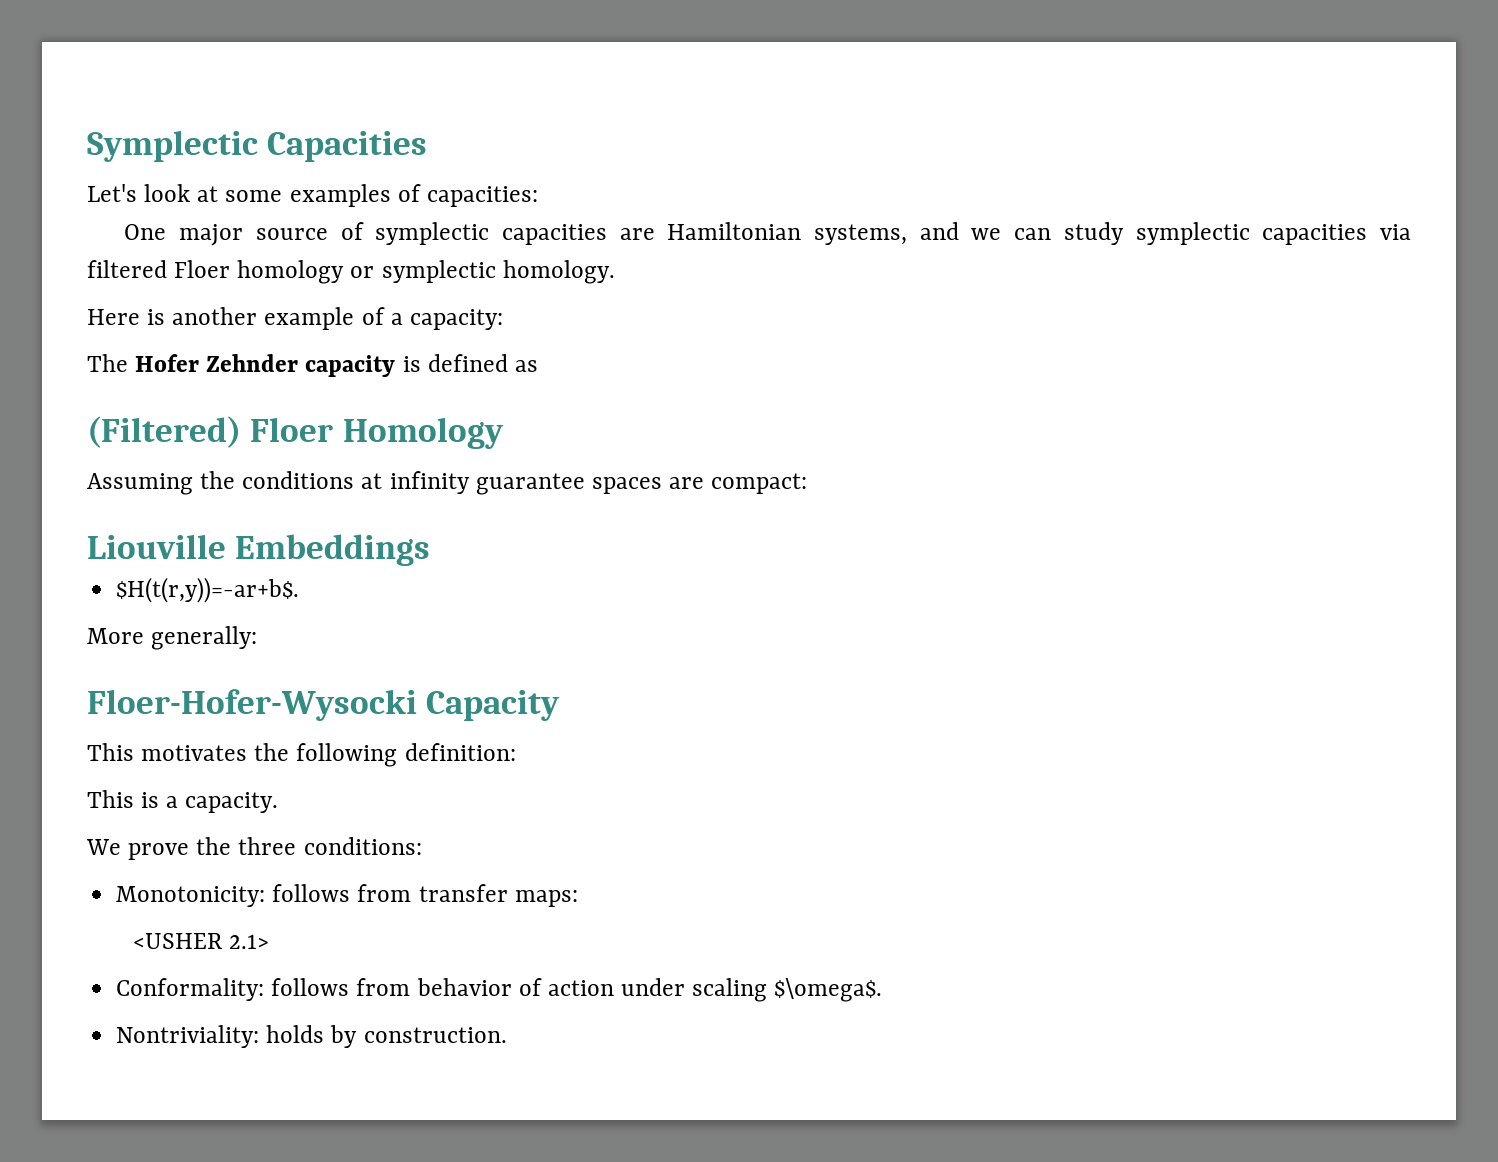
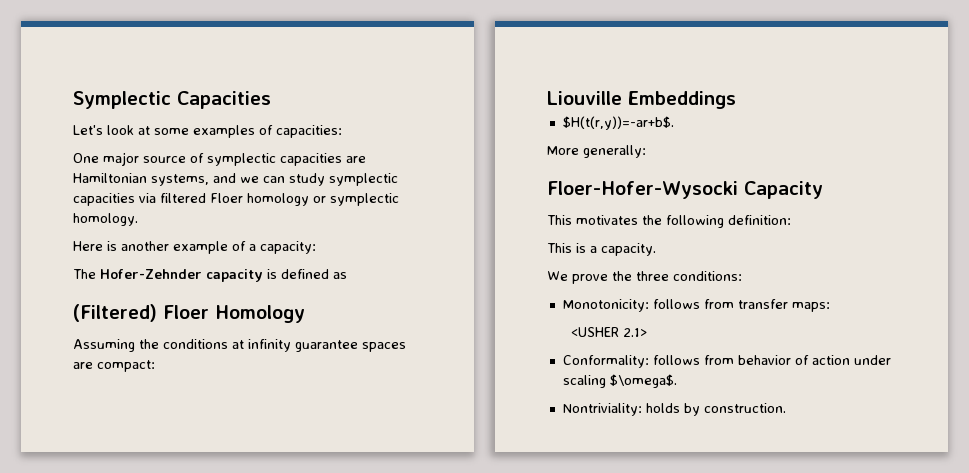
- The Hofer Zehnder capacity is defined as
+ The Hofer-Zehnder capacity is defined as

